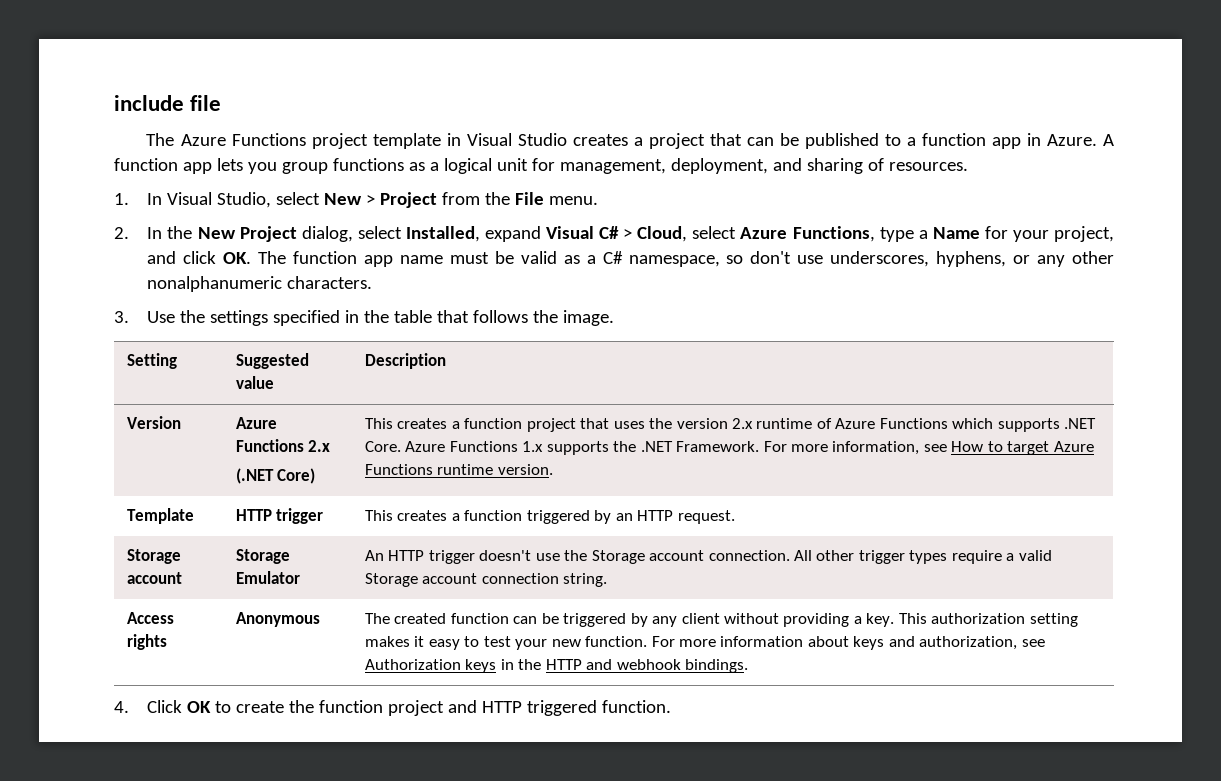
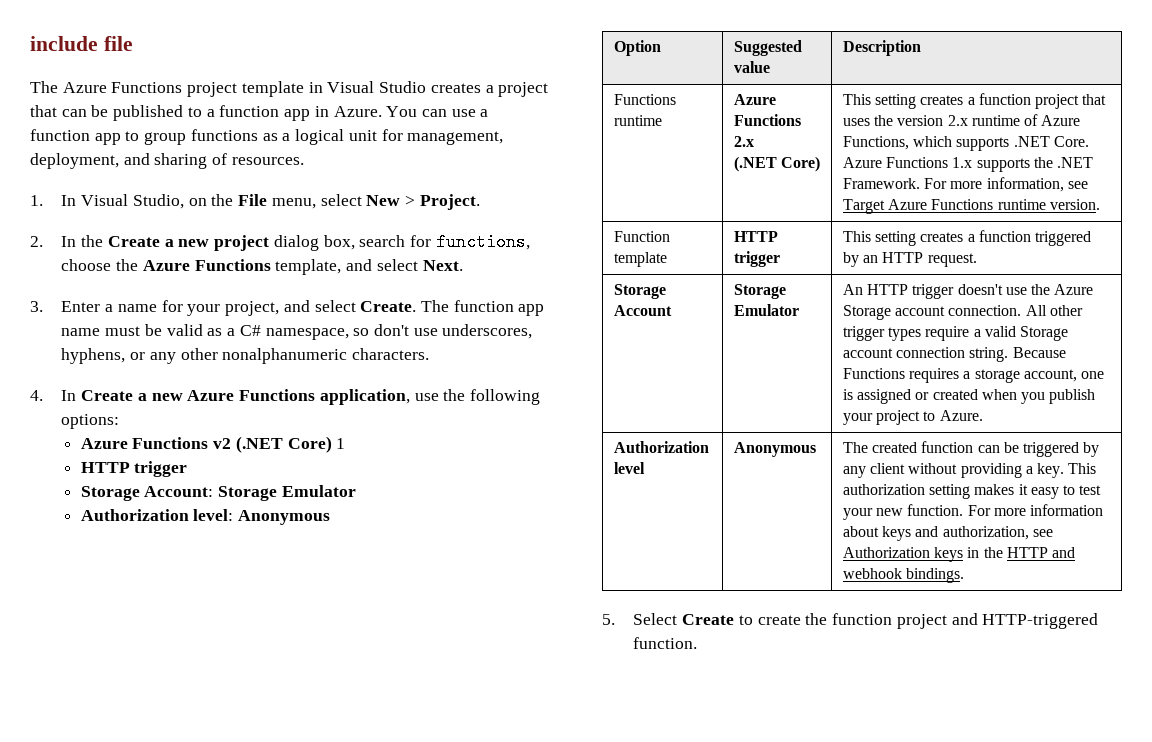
- A function app lets you group functions as a logical unit for management, deployment, and sharing of resources.
+ You can use a function app to group functions as a logical unit for management, deployment, and sharing of resources.
- 1. In Visual Studio, select New > Project from the File menu.
- 2. In the New Project dialog, select Installed, expand Visual C# > Cloud, select Azure Functions, type a Name for your project, and click OK. The function app name must be valid as a C# namespace, so don't use underscores, hyphens, or any other nonalphanumeric characters.
+ 1. In Visual Studio, on the File menu, select New > Project.
+ 2. In the Create a new project dialog box, search for functions, choose the Azure Functions template, and select Next.
+ 3. Enter a name for your project, and select Create. The function app name must be valid as a C# namespace, so don't use underscores, hyphens, or any other nonalphanumeric characters.
- 3. Use the settings specified in the table that follows the image.
- Setting | Suggested value | Description
- Version
+ 4. In Create a new Azure Functions application, use the following options:
+ Azure Functions v2 (.NET Core) 1
+ HTTP trigger
+ Storage Account: Storage Emulator
+ Authorization level: Anonymous
+ Option | Suggested value | Description
+ Functions runtime
- This creates a function project that uses the version 2.x runtime of Azure Functions which supports .NET Core.
+ This setting creates a function project that uses the version 2.x runtime of Azure Functions, which supports .NET Core.
- For more information, see How to target Azure Functions runtime version.
+ For more information, see Target Azure Functions runtime version.
- Template | HTTP trigger | This creates a function triggered by an HTTP request.
- Storage account
+ Function template | HTTP trigger | This setting creates a function triggered by an HTTP request.
+ Storage Account
- An HTTP trigger doesn't use the Storage account connection.
+ An HTTP trigger doesn't use the Azure Storage account connection.
- All other trigger types require a valid Storage account connection string.
- Access rights
+ All other trigger types require a valid Storage account connection string. Because Functions requires a storage account, one is assigned or created when you publish your project to Azure.
+ Authorization level
- 4. Click OK to create the function project and HTTP triggered function.
+ 5. Select Create to create the function project and HTTP-triggered function.

